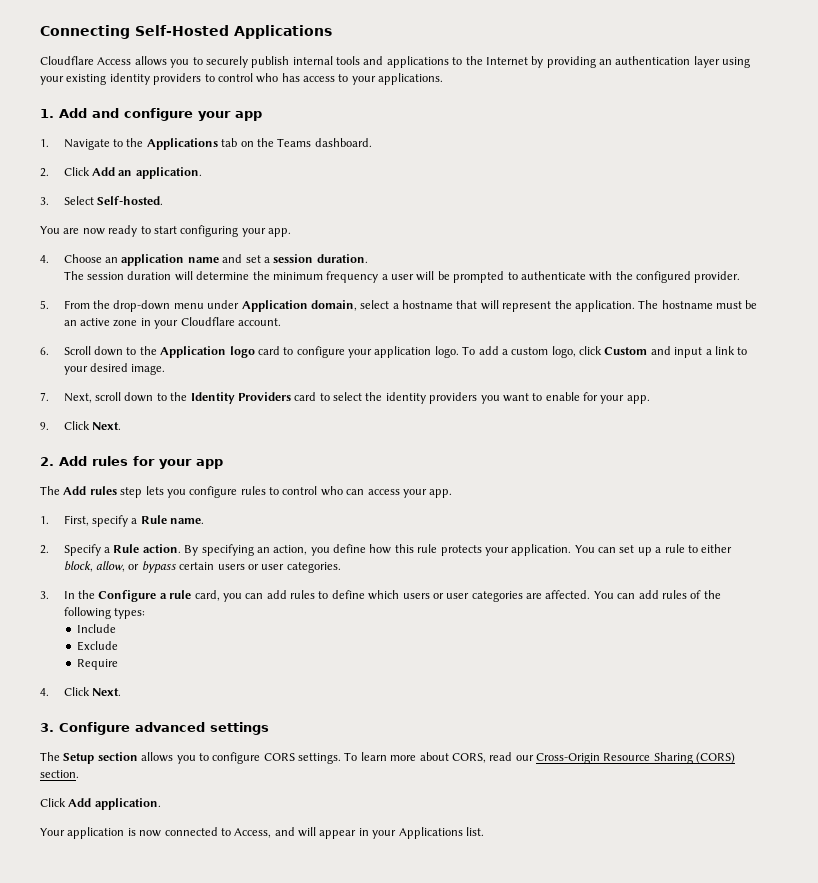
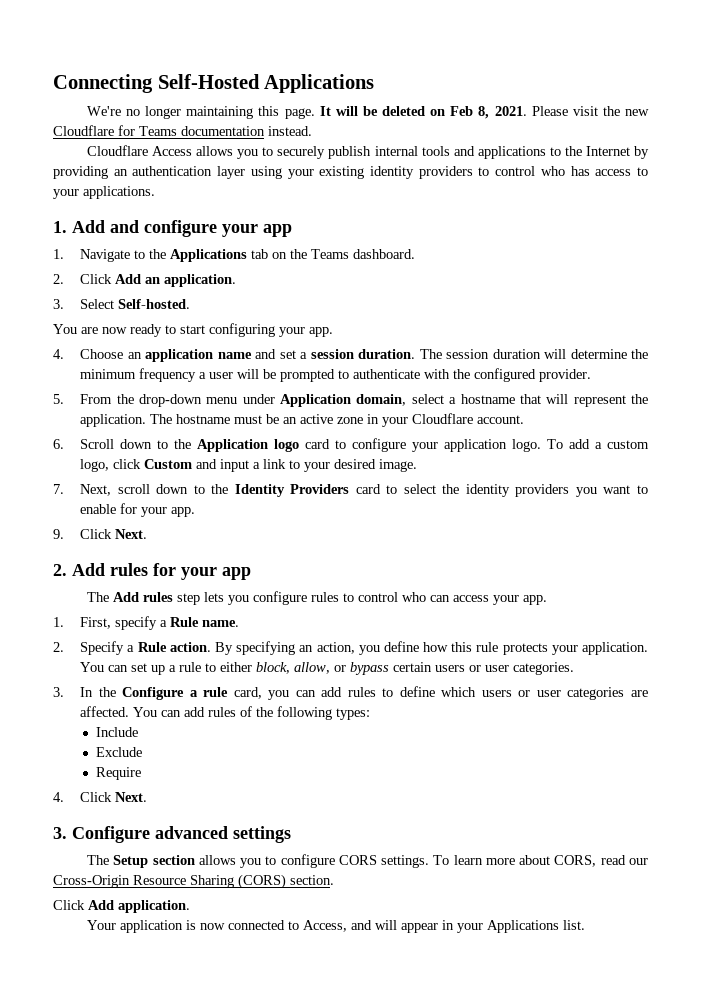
+ We're no longer maintaining this page. It will be deleted on Feb 8, 2021. Please visit the new Cloudflare for Teams documentation instead.
- 4. Choose an application name and set a session duration.
- The session duration will determine the minimum frequency a user will be prompted to authenticate with the configured provider.
+ 4. Choose an application name and set a session duration. The session duration will determine the minimum frequency a user will be prompted to authenticate with the configured provider.

